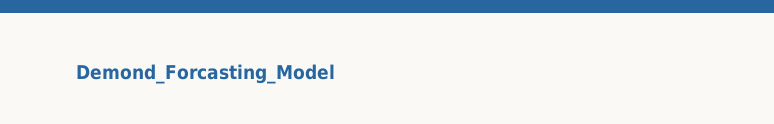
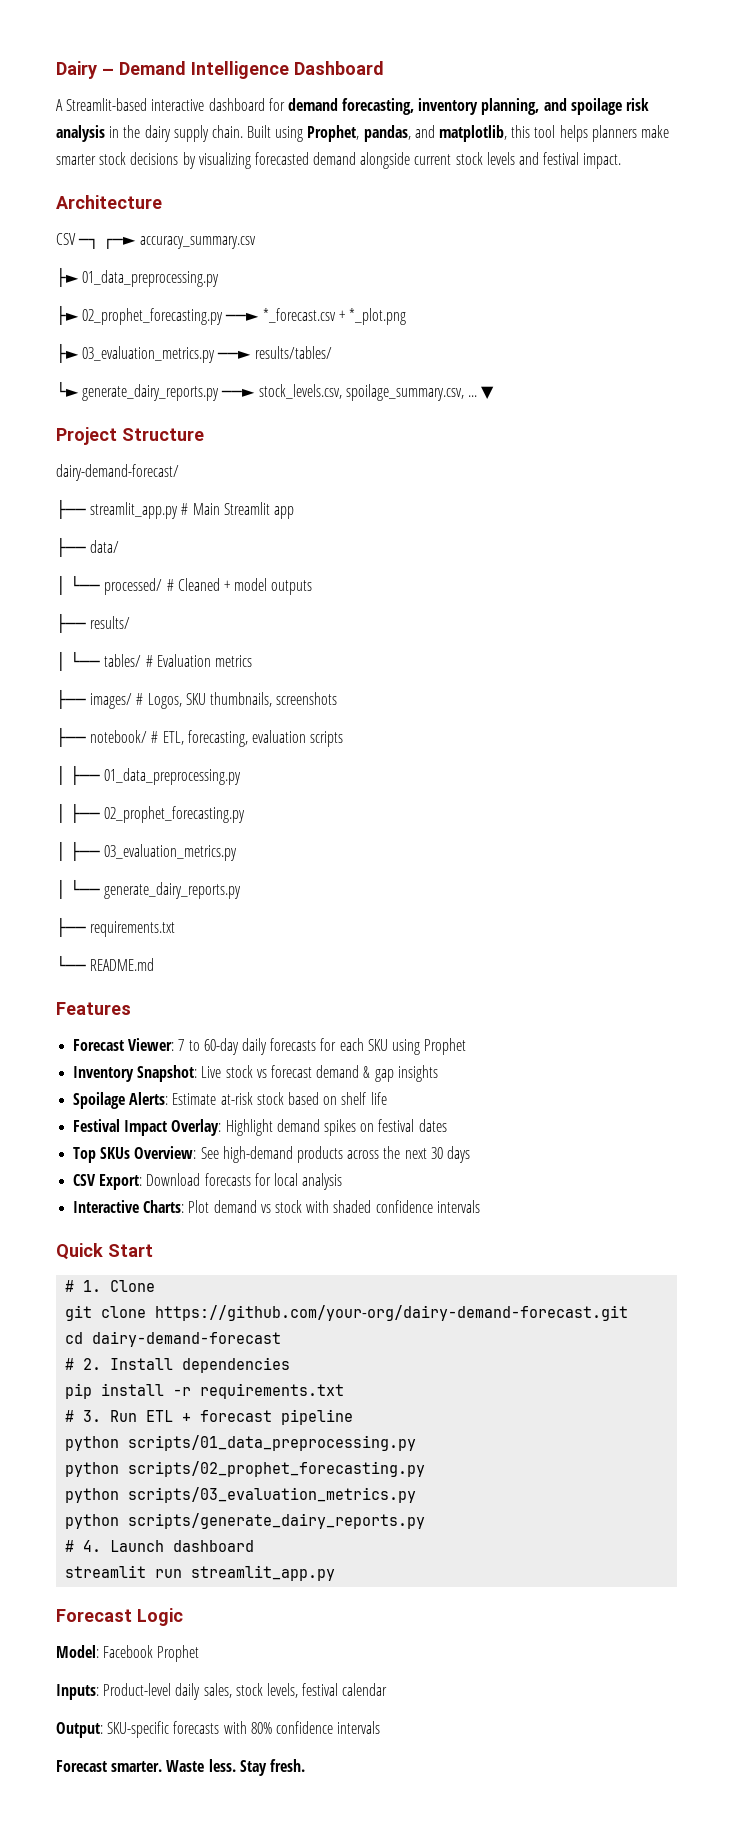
- Demond_Forcasting_Model
+ Dairy – Demand Intelligence Dashboard
+ A Streamlit-based interactive dashboard for demand forecasting, inventory planning, and spoilage risk analysis in the dairy supply chain. Built using Prophet, pandas, and matplotlib, this tool helps planners make smarter stock decisions by visualizing forecasted demand alongside current stock levels and festival impact.
+ Architecture
+ CSV ─┐ ┌─► accuracy_summary.csv
+ ├► 01_data_preprocessing.py
+ ├► 02_prophet_forecasting.py ──► *_forecast.csv + *_plot.png
+ ├► 03_evaluation_metrics.py ──► results/tables/
+ └► generate_dairy_reports.py ──► stock_levels.csv, spoilage_summary.csv, ... ▼
+ Project Structure
+ dairy-demand-forecast/
+ ├── streamlit_app.py # Main Streamlit app
+ ├── data/
+ │ └── processed/ # Cleaned + model outputs
+ ├── results/
+ │ └── tables/ # Evaluation metrics
+ ├── images/ # Logos, SKU thumbnails, screenshots
+ ├── notebook/ # ETL, forecasting, evaluation scripts
+ │ ├── 01_data_preprocessing.py
+ │ ├── 02_prophet_forecasting.py
+ │ ├── 03_evaluation_metrics.py
+ │ └── generate_dairy_reports.py
+ ├── requirements.txt
+ └── README.md
+ Features
+ Forecast Viewer: 7 to 60-day daily forecasts for each SKU using Prophet
+ Inventory Snapshot: Live stock vs forecast demand & gap insights
+ Spoilage Alerts: Estimate at-risk stock based on shelf life
+ Festival Impact Overlay: Highlight demand spikes on festival dates
+ Top SKUs Overview: See high-demand products across the next 30 days
+ CSV Export: Download forecasts for local analysis
+ Interactive Charts: Plot demand vs stock with shaded confidence intervals
+ Quick Start
+ # 1. Clone
+ git clone https://github.com/your‑org/dairy-demand-forecast.git
+ cd dairy-demand-forecast
+ # 2. Install dependencies
+ pip install -r requirements.txt
+ # 3. Run ETL + forecast pipeline
+ python scripts/01_data_preprocessing.py
+ python scripts/02_prophet_forecasting.py
+ python scripts/03_evaluation_metrics.py
+ python scripts/generate_dairy_reports.py
+ # 4. Launch dashboard
+ streamlit run streamlit_app.py
+ Forecast Logic
+ Model: Facebook Prophet
+ Inputs: Product-level daily sales, stock levels, festival calendar
+ Output: SKU-specific forecasts with 80% confidence intervals
+ Forecast smarter. Waste less. Stay fresh.

